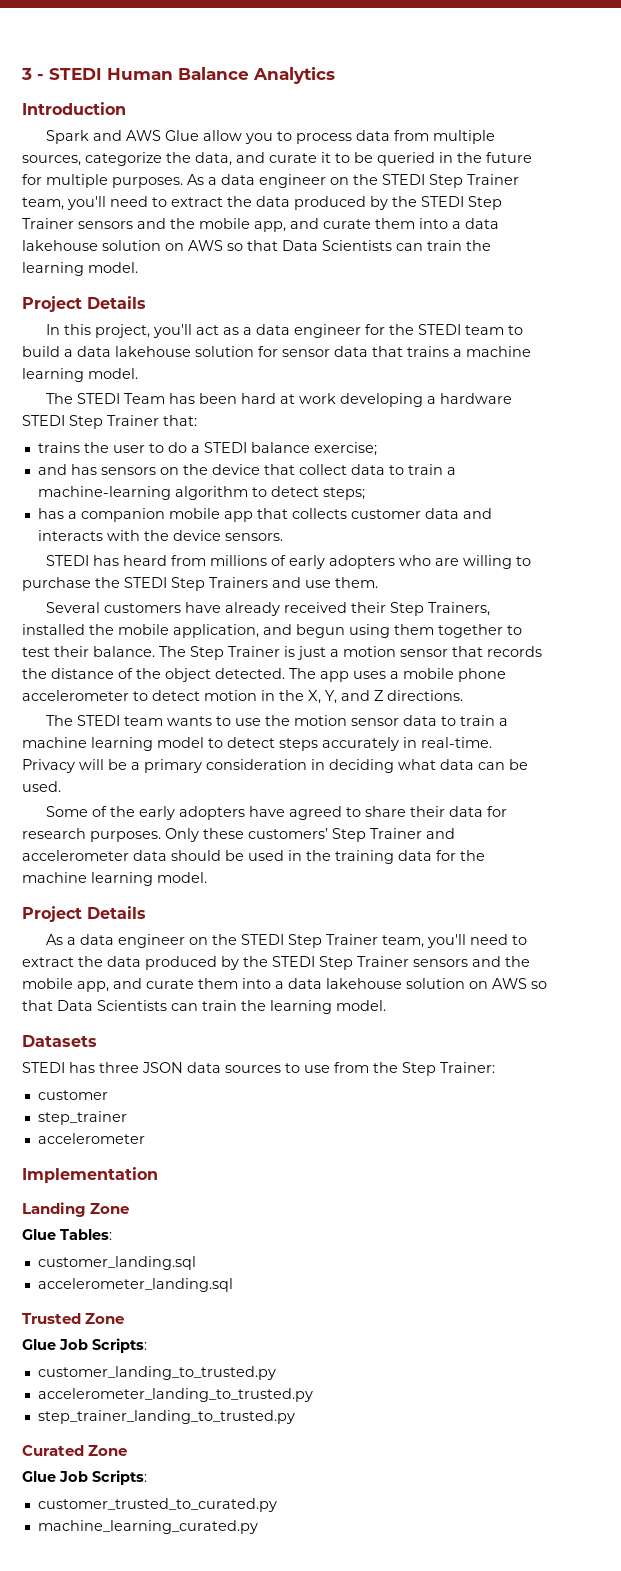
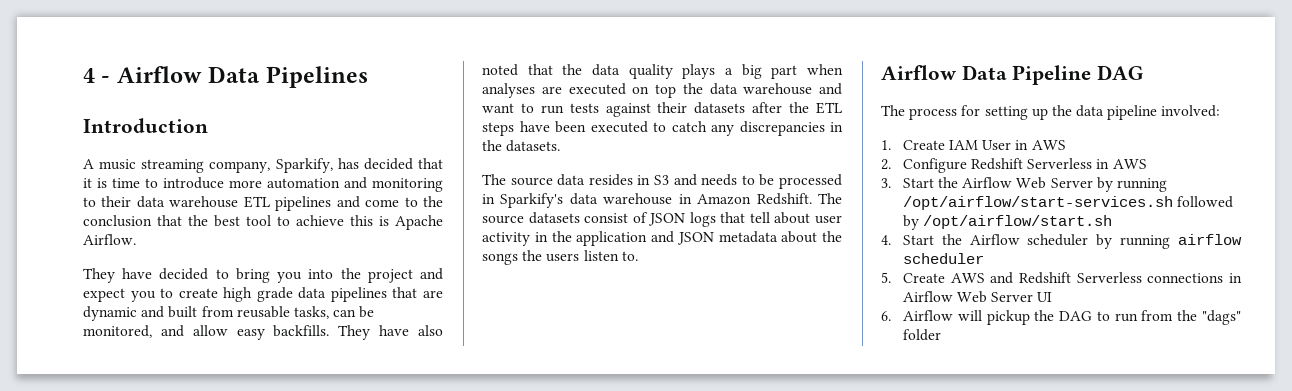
- 3 - STEDI Human Balance Analytics
+ 4 - Airflow Data Pipelines
  Introduction
- Spark and AWS Glue allow you to process data from multiple sources, categorize the data, and curate it to be queried in the future for multiple purposes. As a data engineer on the STEDI Step Trainer team, you'll need to extract the data produced by the STEDI Step Trainer sensors and the mobile app, and curate them into a data lakehouse solution on AWS so that Data Scientists can train the learning model.
- Project Details
- In this project, you'll act as a data engineer for the STEDI team to build a data lakehouse solution for sensor data that trains a machine learning model.
- The STEDI Team has been hard at work developing a hardware STEDI Step Trainer that:
- trains the user to do a STEDI balance exercise;
- and has sensors on the device that collect data to train a machine-learning algorithm to detect steps;
- has a companion mobile app that collects customer data and interacts with the device sensors.
- STEDI has heard from millions of early adopters who are willing to purchase the STEDI Step Trainers and use them.
- Several customers have already received their Step Trainers, installed the mobile application, and begun using them together to test their balance. The Step Trainer is just a motion sensor that records the distance of the object detected. The app uses a mobile phone accelerometer to detect motion in the X, Y, and Z directions.
- The STEDI team wants to use the motion sensor data to train a machine learning model to detect steps accurately in real-time. Privacy will be a primary consideration in deciding what data can be used.
- Some of the early adopters have agreed to share their data for research purposes. Only these customers’ Step Trainer and accelerometer data should be used in the training data for the machine learning model.
- Project Details
- As a data engineer on the STEDI Step Trainer team, you'll need to extract the data produced by the STEDI Step Trainer sensors and the mobile app, and curate them into a data lakehouse solution on AWS so that Data Scientists can train the learning model.
- Datasets
- STEDI has three JSON data sources to use from the Step Trainer:
- customer
- step_trainer
- accelerometer
- Implementation
- Landing Zone
- Glue Tables:
- customer_landing.sql
- accelerometer_landing.sql
- Trusted Zone
- Glue Job Scripts:
- customer_landing_to_trusted.py
- accelerometer_landing_to_trusted.py
- step_trainer_landing_to_trusted.py
- Curated Zone
- Glue Job Scripts:
- customer_trusted_to_curated.py
- machine_learning_curated.py
+ A music streaming company, Sparkify, has decided that it is time to introduce more automation and monitoring to their data warehouse ETL pipelines and come to the conclusion that the best tool to achieve this is Apache Airflow.
+ They have decided to bring you into the project and expect you to create high grade data pipelines that are dynamic and built from reusable tasks, can be monitored, and allow easy backfills. They have also noted that the data quality plays a big part when analyses are executed on top the data warehouse and want to run tests against their datasets after the ETL steps have been executed to catch any discrepancies in the datasets.
+ The source data resides in S3 and needs to be processed in Sparkify's data warehouse in Amazon Redshift. The source datasets consist of JSON logs that tell about user activity in the application and JSON metadata about the songs the users listen to.
+ Airflow Data Pipeline DAG
+ The process for setting up the data pipeline involved:
+ 1. Create IAM User in AWS
+ 2. Configure Redshift Serverless in AWS
+ 3. Start the Airflow Web Server by running /opt/airflow/start-services.sh followed by /opt/airflow/start.sh
+ 4. Start the Airflow scheduler by running airflow scheduler
+ 5. Create AWS and Redshift Serverless connections in Airflow Web Server UI
+ 6. Airflow will pickup the DAG to run from the "dags" folder

